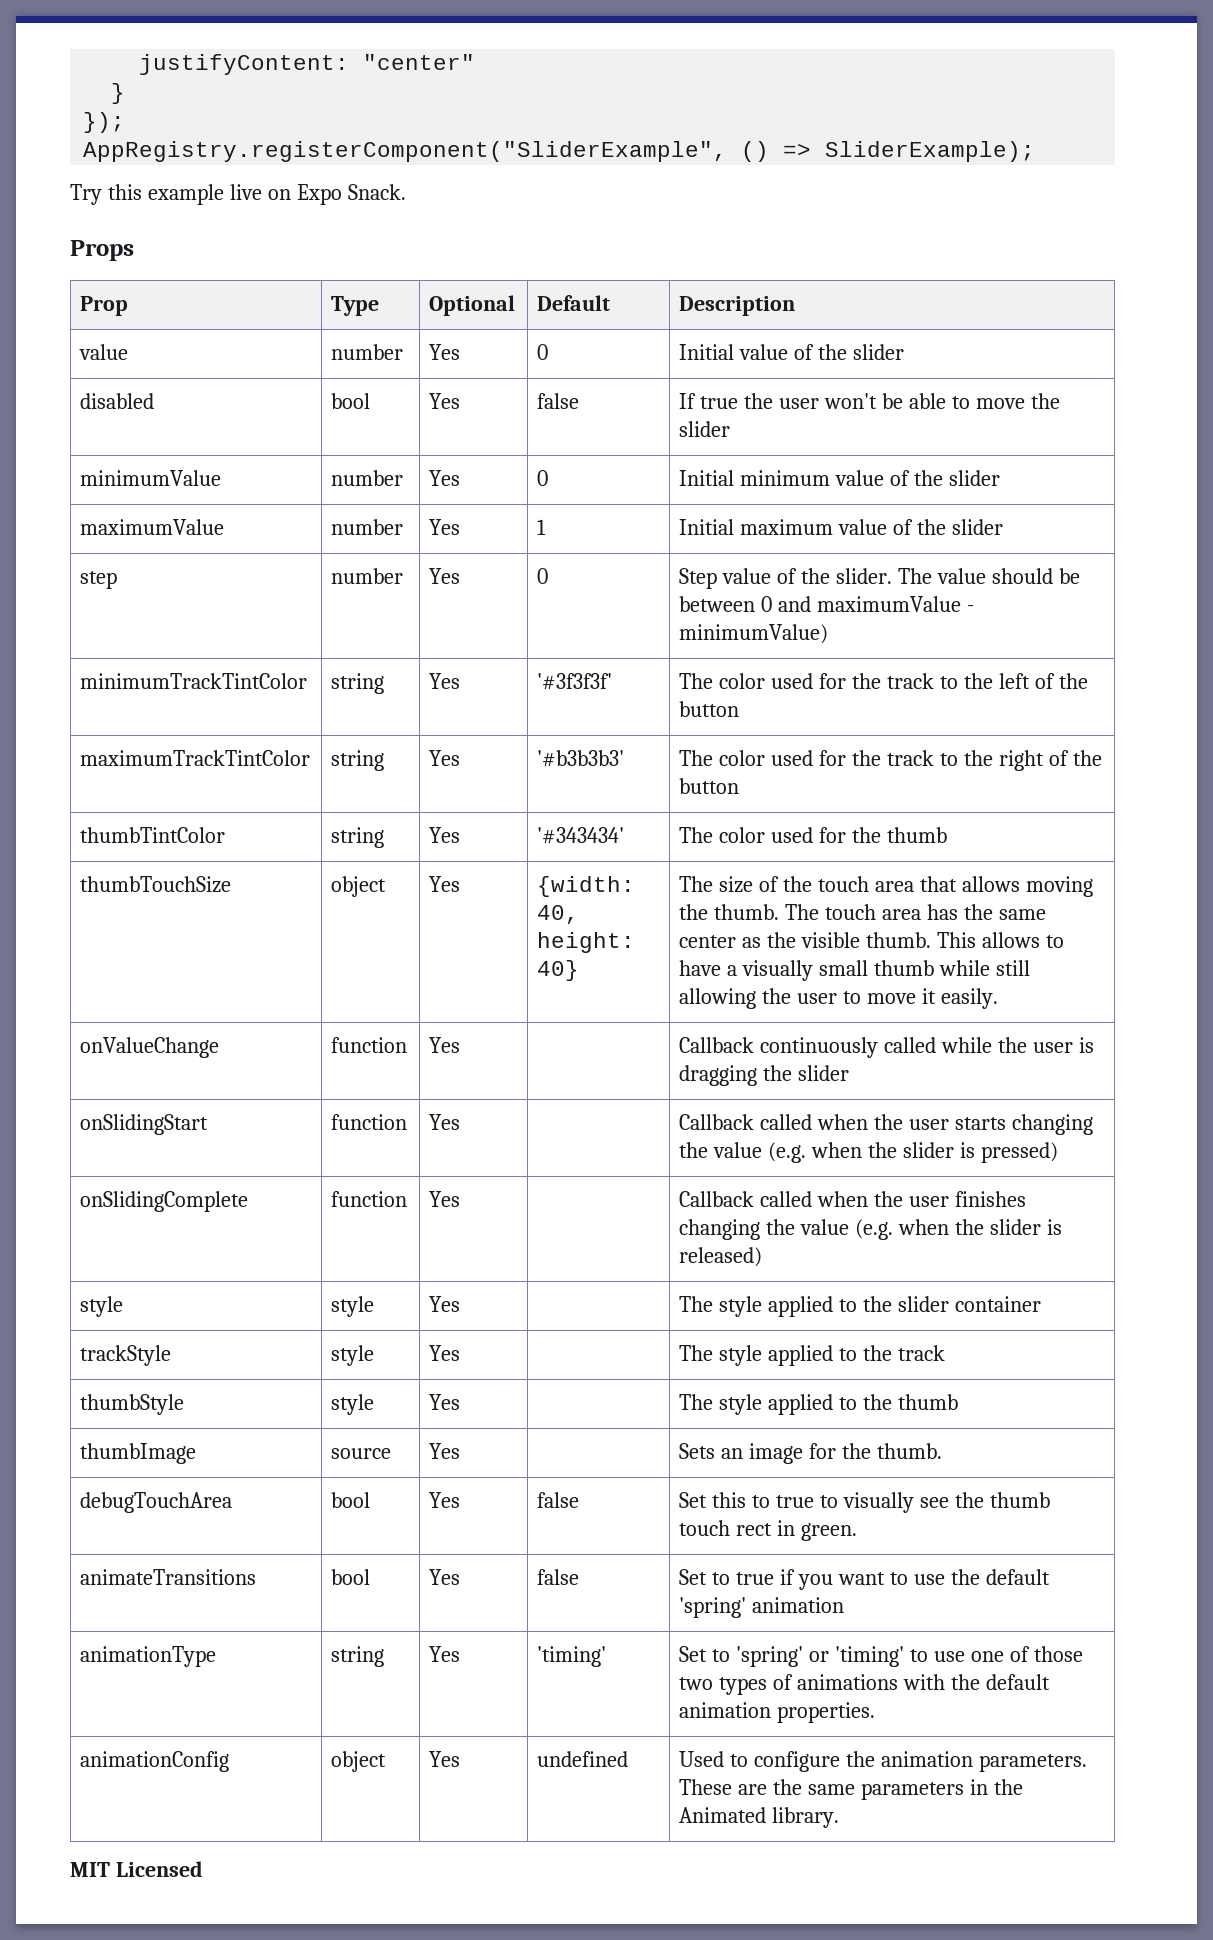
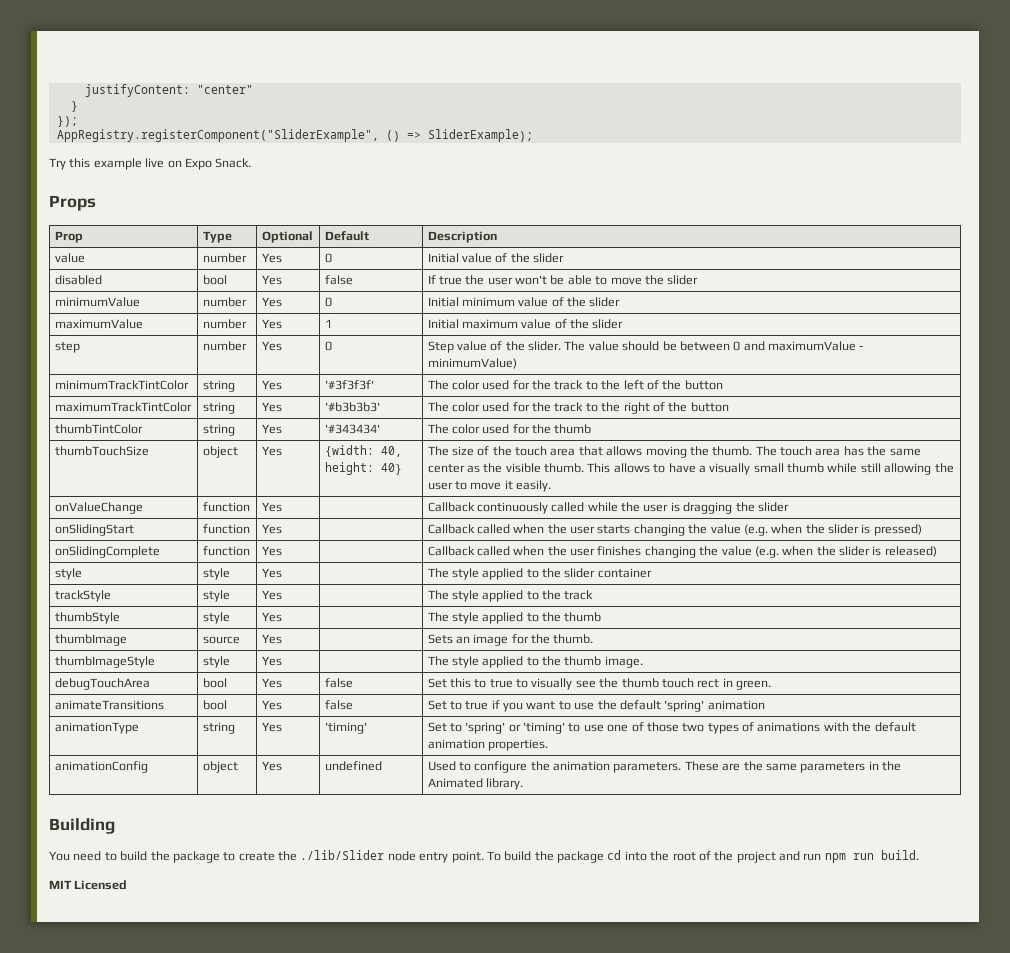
+ thumbImageStyle | style | Yes | | The style applied to the thumb image.
+ Building
+ You need to build the package to create the ./lib/Slider node entry point. To build the package cd into the root of the project and run npm run build.

